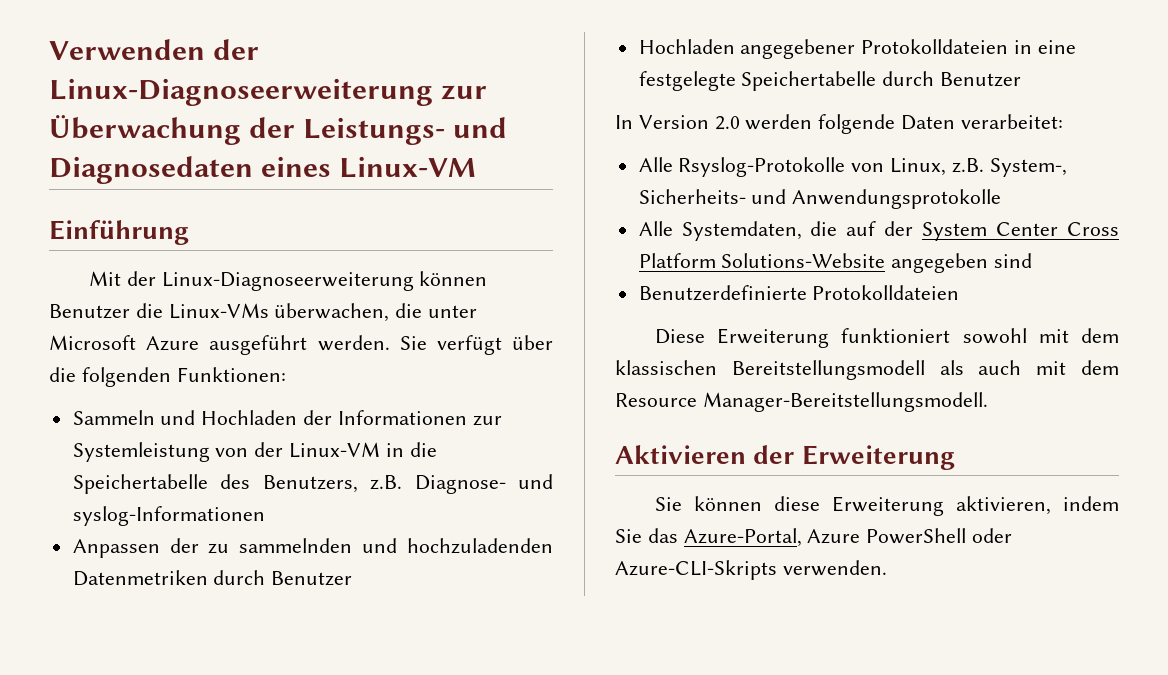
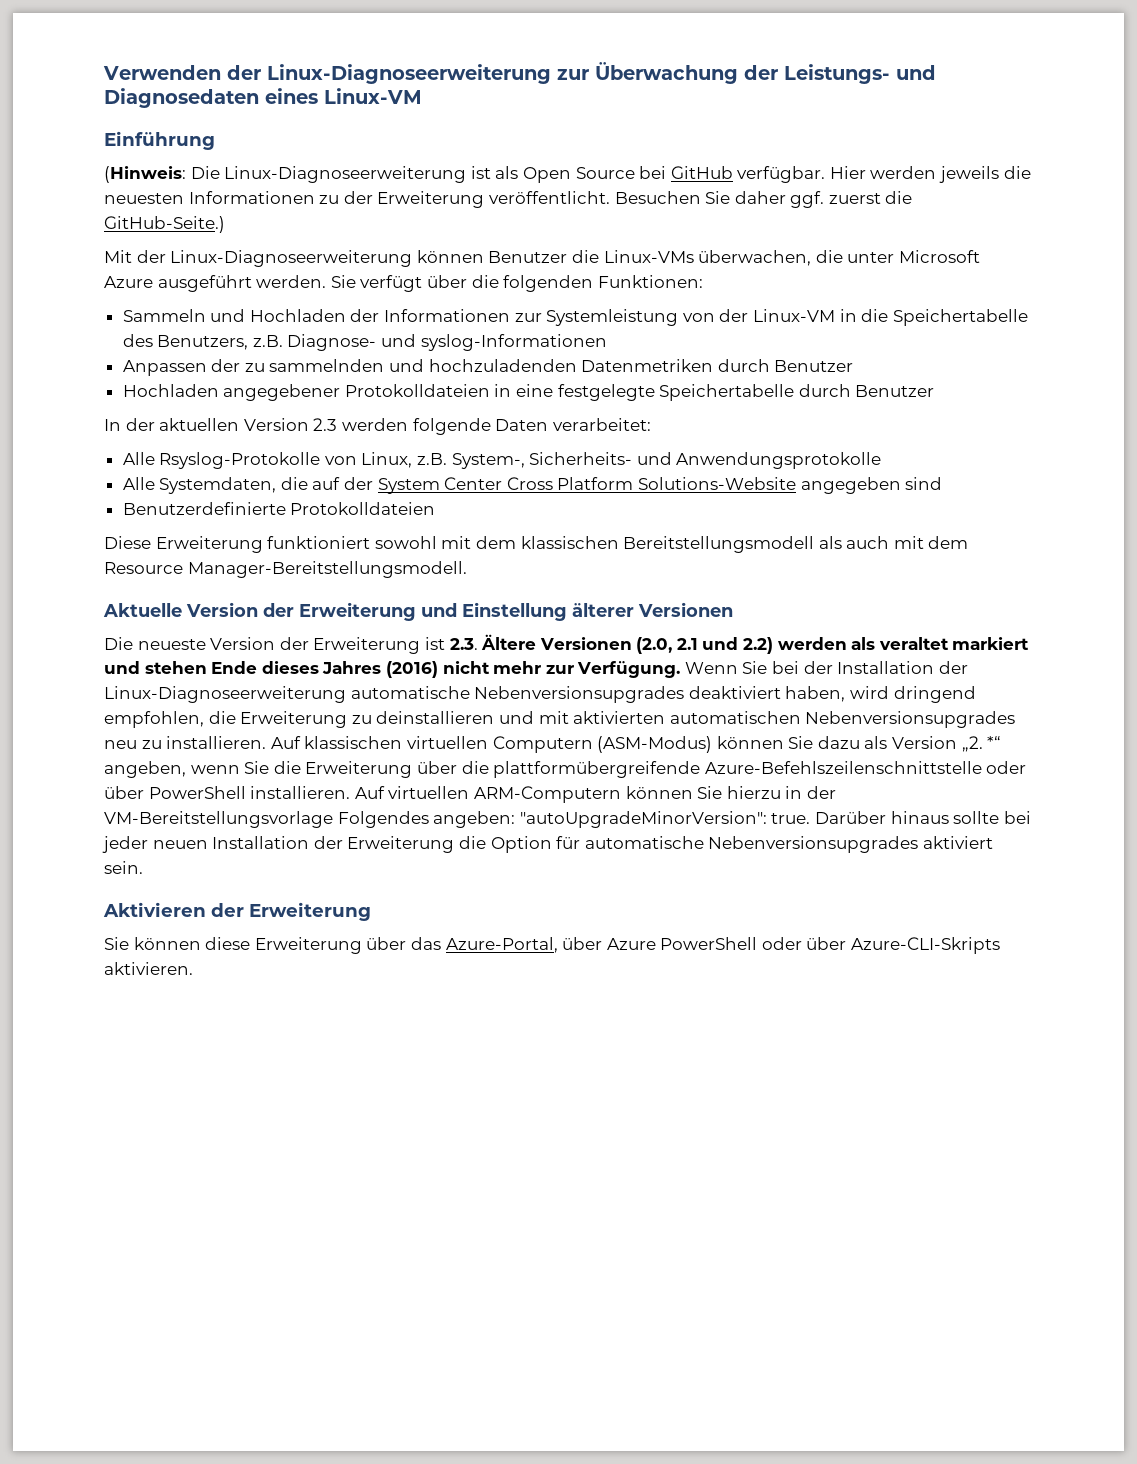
+ (Hinweis: Die Linux-Diagnoseerweiterung ist als Open Source bei GitHub verfügbar. Hier werden jeweils die neuesten Informationen zu der Erweiterung veröffentlicht. Besuchen Sie daher ggf. zuerst die GitHub-Seite.)
- In Version 2.0 werden folgende Daten verarbeitet:
+ In der aktuellen Version 2.3 werden folgende Daten verarbeitet:
+ Aktuelle Version der Erweiterung und Einstellung älterer Versionen
+ Die neueste Version der Erweiterung ist 2.3. Ältere Versionen (2.0, 2.1 und 2.2) werden als veraltet markiert und stehen Ende dieses Jahres (2016) nicht mehr zur Verfügung. Wenn Sie bei der Installation der Linux-Diagnoseerweiterung automatische Nebenversionsupgrades deaktiviert haben, wird dringend empfohlen, die Erweiterung zu deinstallieren und mit aktivierten automatischen Nebenversionsupgrades neu zu installieren. Auf klassischen virtuellen Computern (ASM-Modus) können Sie dazu als Version „2. *“ angeben, wenn Sie die Erweiterung über die plattformübergreifende Azure-Befehlszeilenschnittstelle oder über PowerShell installieren. Auf virtuellen ARM-Computern können Sie hierzu in der VM-Bereitstellungsvorlage Folgendes angeben: "autoUpgradeMinorVersion": true. Darüber hinaus sollte bei jeder neuen Installation der Erweiterung die Option für automatische Nebenversionsupgrades aktiviert sein.
- Sie können diese Erweiterung aktivieren, indem Sie das Azure-Portal, Azure PowerShell oder Azure-CLI-Skripts verwenden.
+ Sie können diese Erweiterung über das Azure-Portal, über Azure PowerShell oder über Azure-CLI-Skripts aktivieren.

